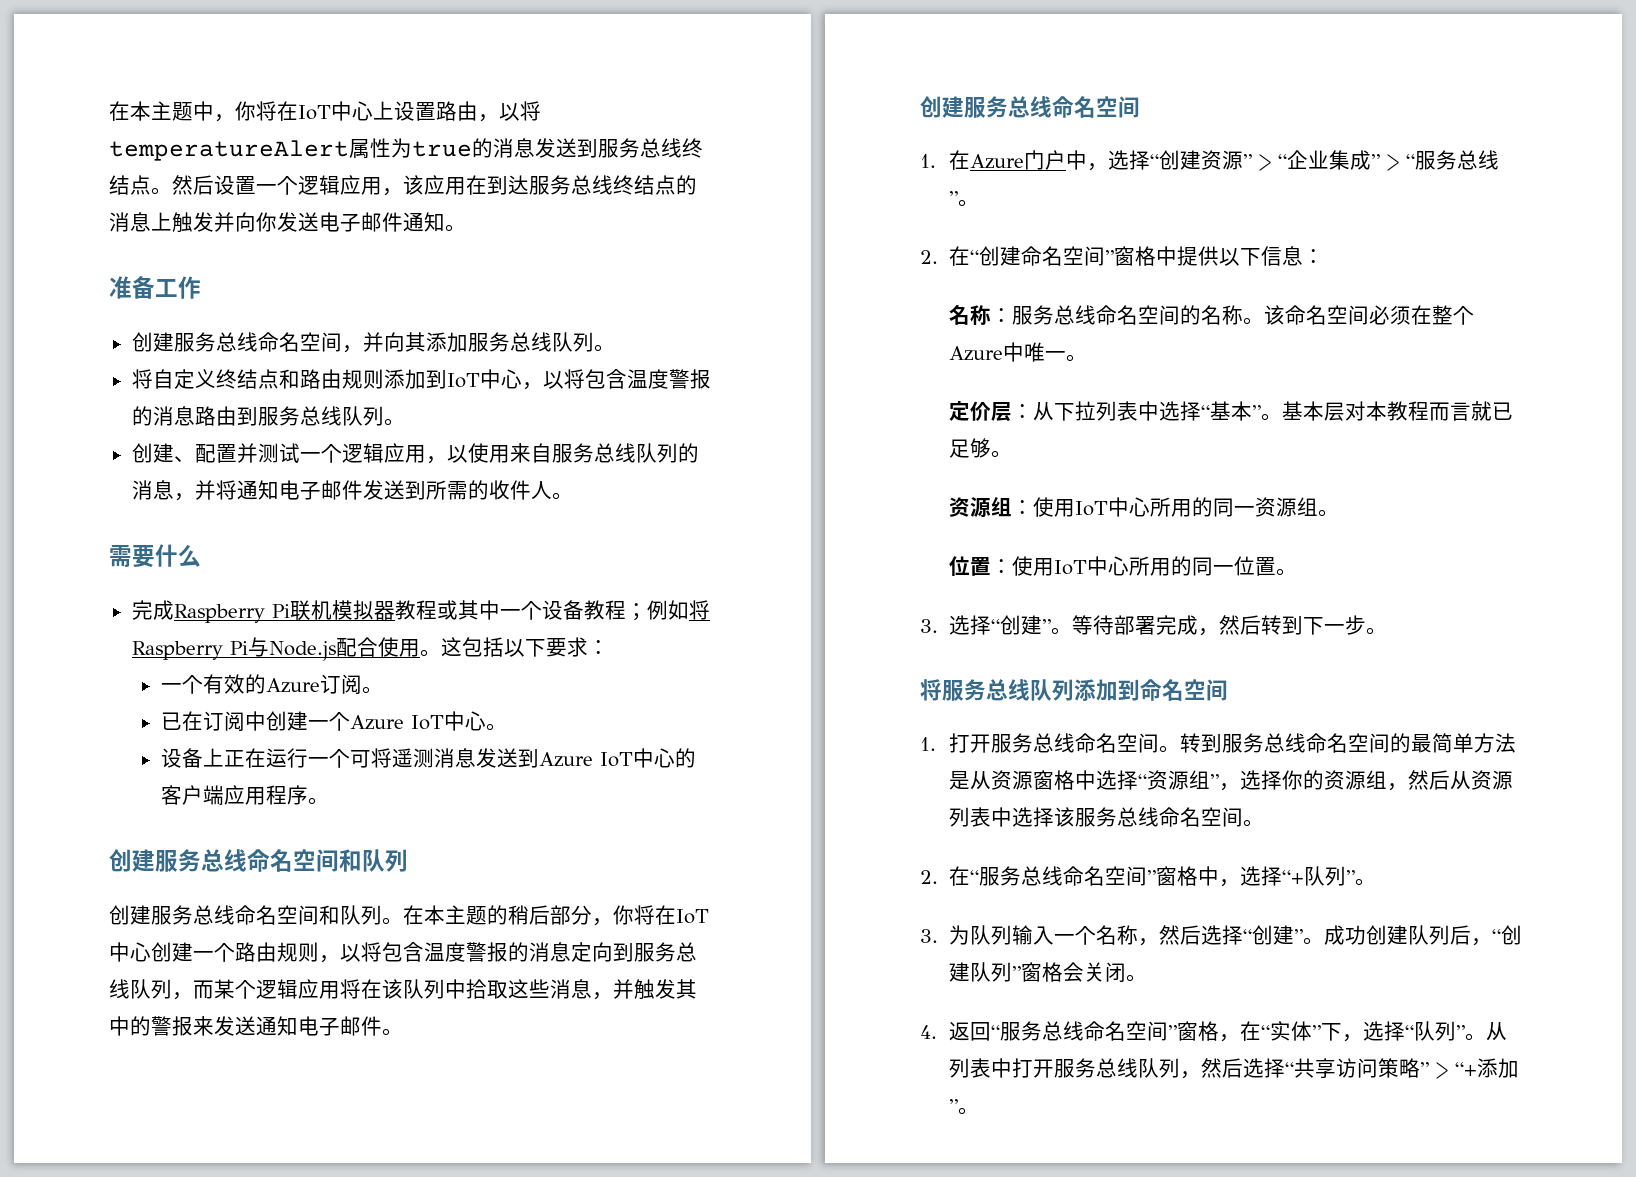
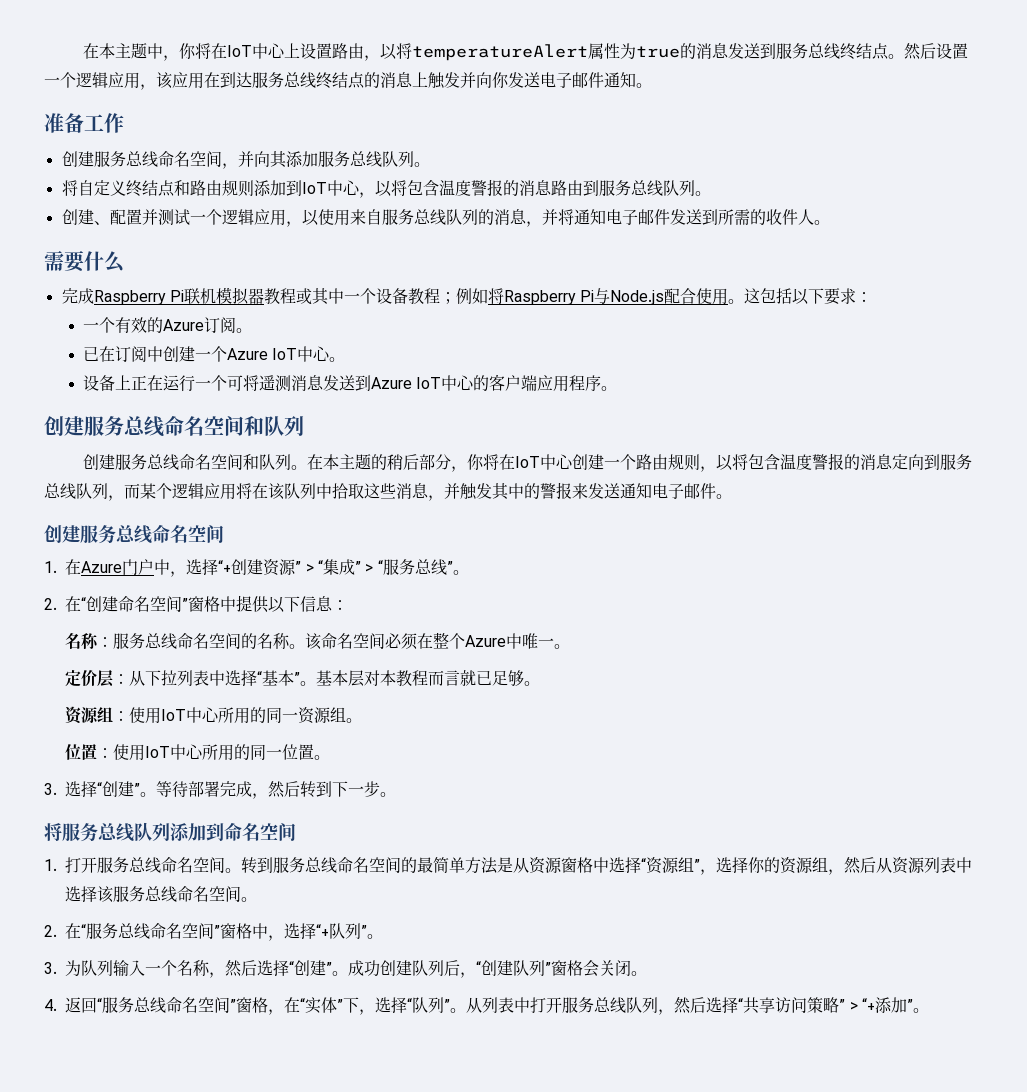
- 1.在Azure门户中，选择“创建资源” > “企业集成” > “服务总线”。
+ 1.在Azure门户中，选择“+创建资源” > “集成” > “服务总线”。

